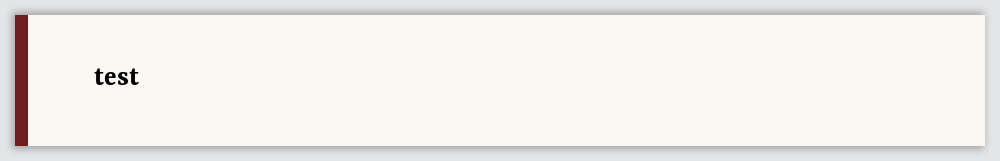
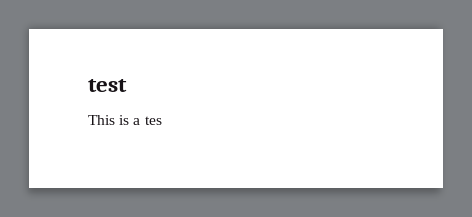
+ This is a tes

